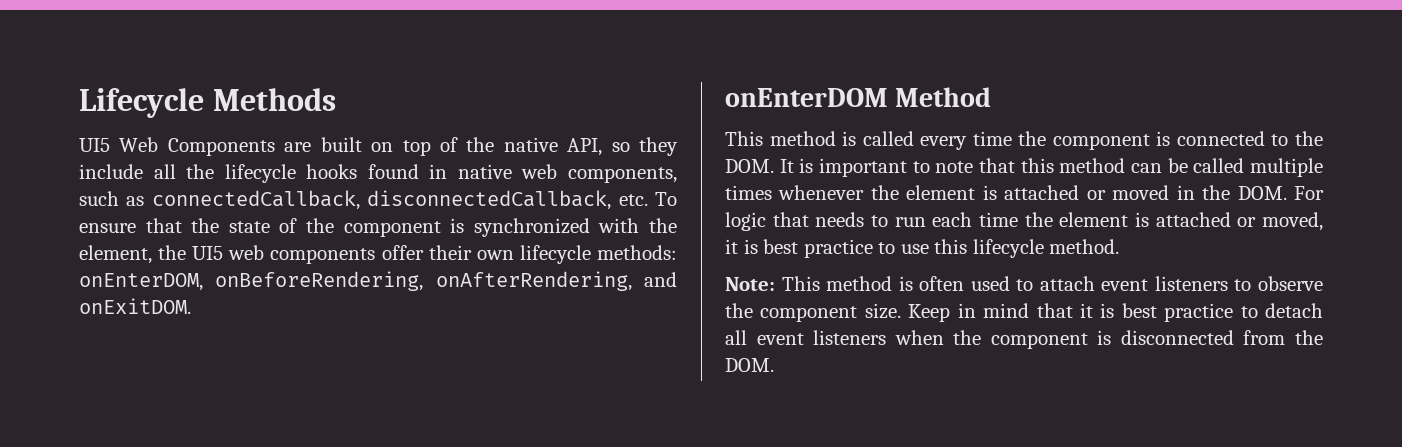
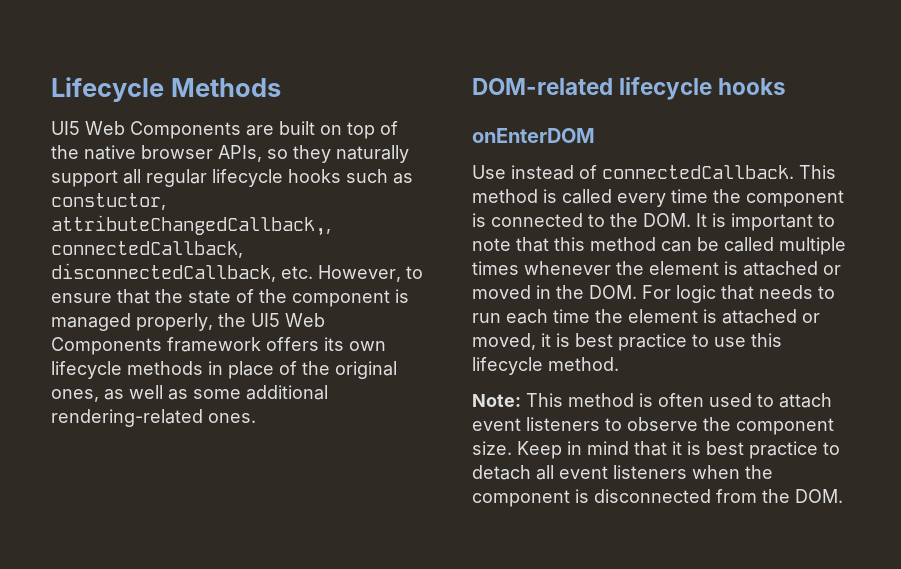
- UI5 Web Components are built on top of the native API, so they include all the lifecycle hooks found in native web components, such as connectedCallback, disconnectedCallback, etc. To ensure that the state of the component is synchronized with the element, the UI5 web components offer their own lifecycle methods: onEnterDOM, onBeforeRendering, onAfterRendering, and onExitDOM.
- onEnterDOM Method
- This method is called every time the component is connected to the DOM. It is important to note that this method can be called multiple times whenever the element is attached or moved in the DOM. For logic that needs to run each time the element is attached or moved, it is best practice to use this lifecycle method.
+ UI5 Web Components are built on top of the native browser APIs, so they naturally support all regular lifecycle hooks such as constuctor, attributeChangedCallback,, connectedCallback, disconnectedCallback, etc. However, to ensure that the state of the component is managed properly, the UI5 Web Components framework offers its own lifecycle methods in place of the original ones, as well as some additional rendering-related ones.
+ DOM-related lifecycle hooks
+ onEnterDOM
+ Use instead of connectedCallback. This method is called every time the component is connected to the DOM. It is important to note that this method can be called multiple times whenever the element is attached or moved in the DOM. For logic that needs to run each time the element is attached or moved, it is best practice to use this lifecycle method.

